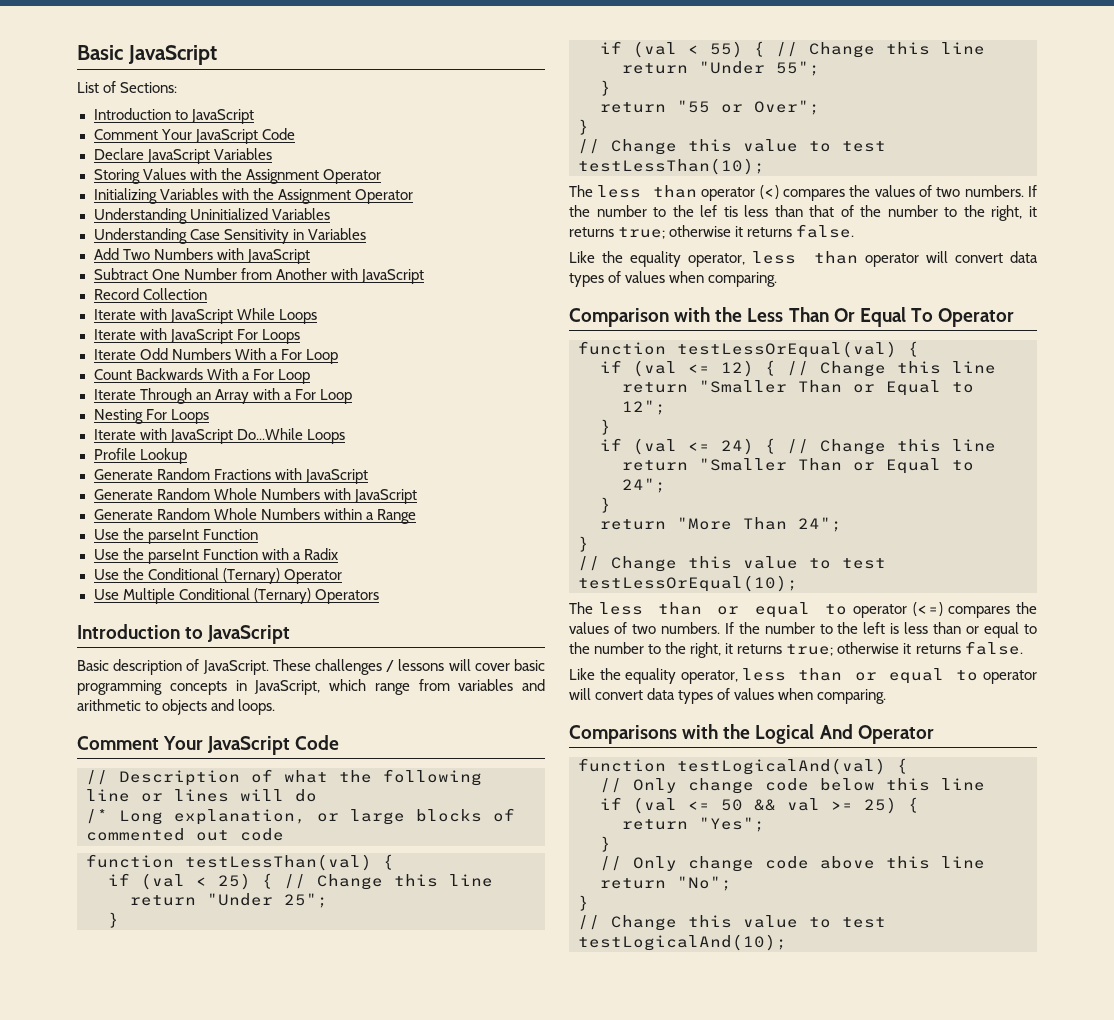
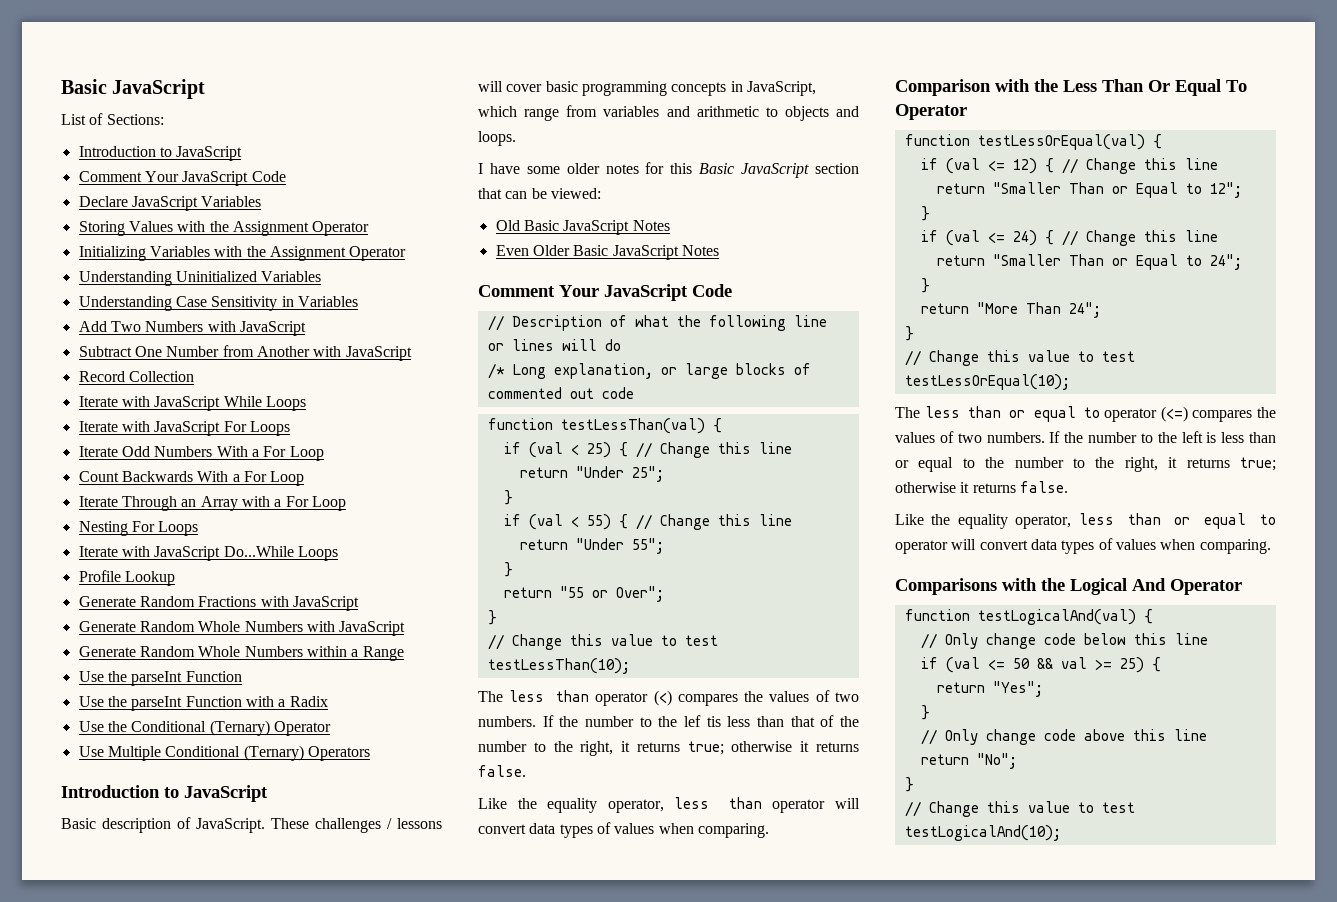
+ I have some older notes for this Basic JavaScript section that can be viewed:
+ Old Basic JavaScript Notes
+ Even Older Basic JavaScript Notes

